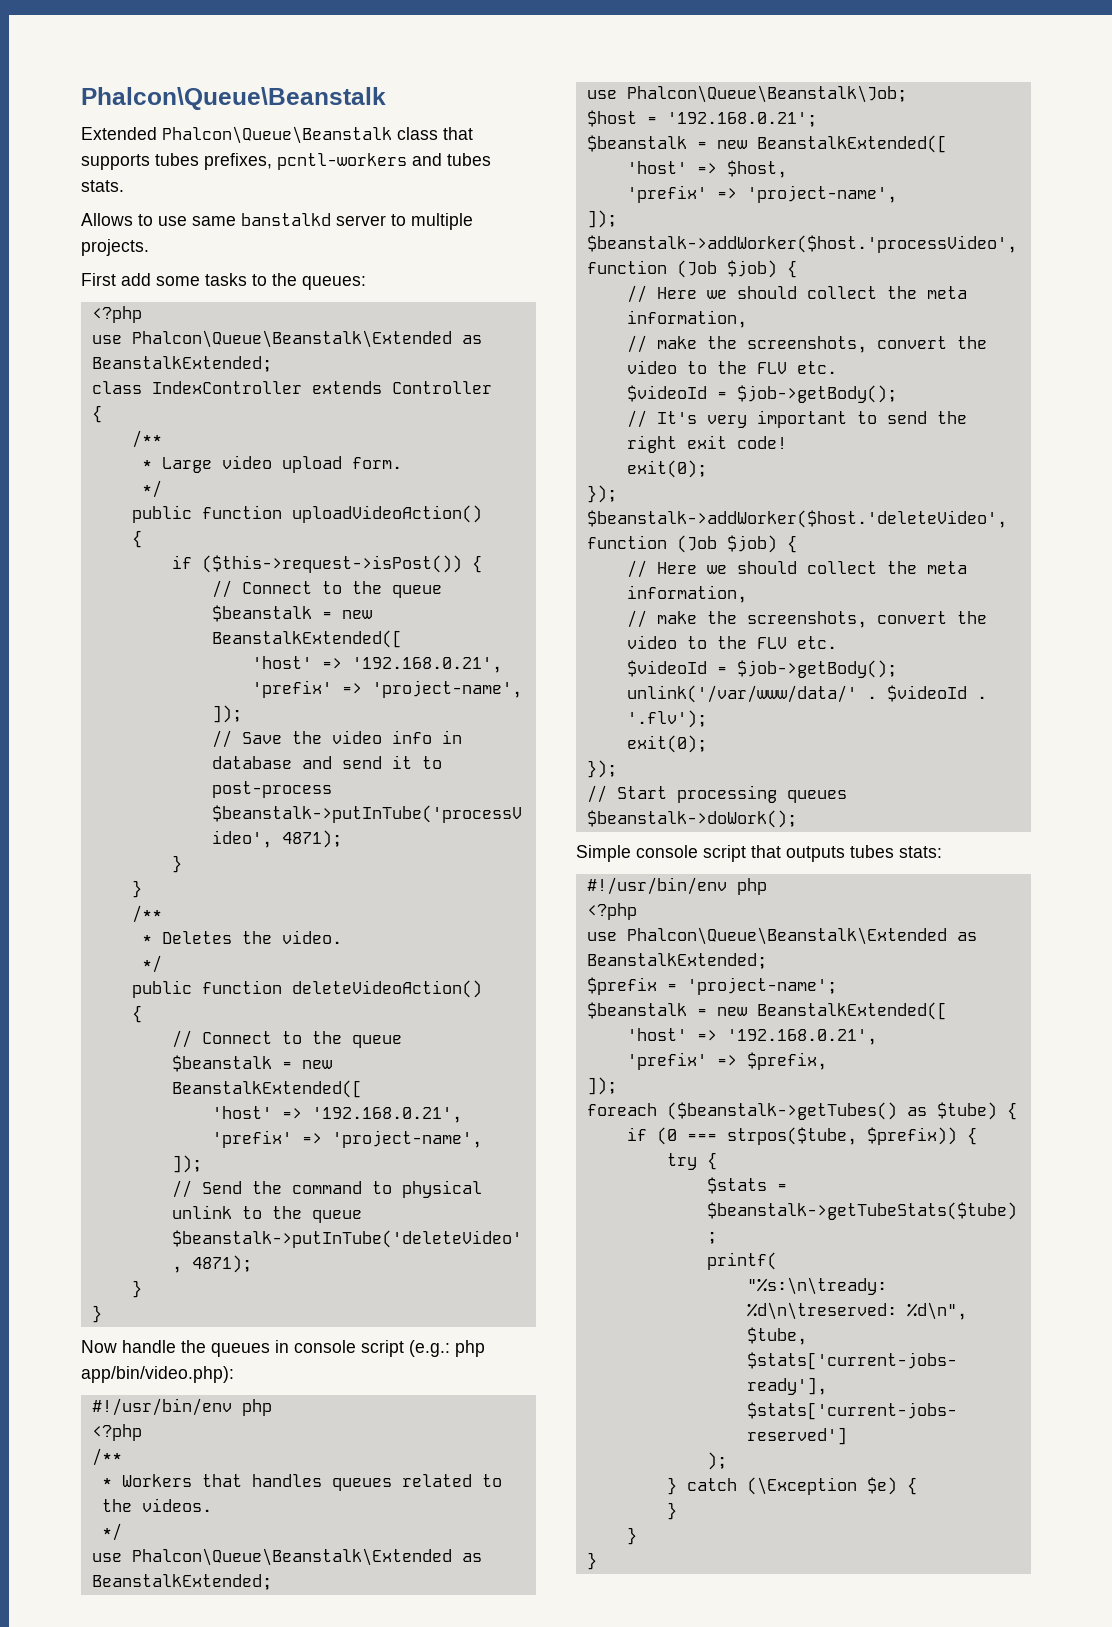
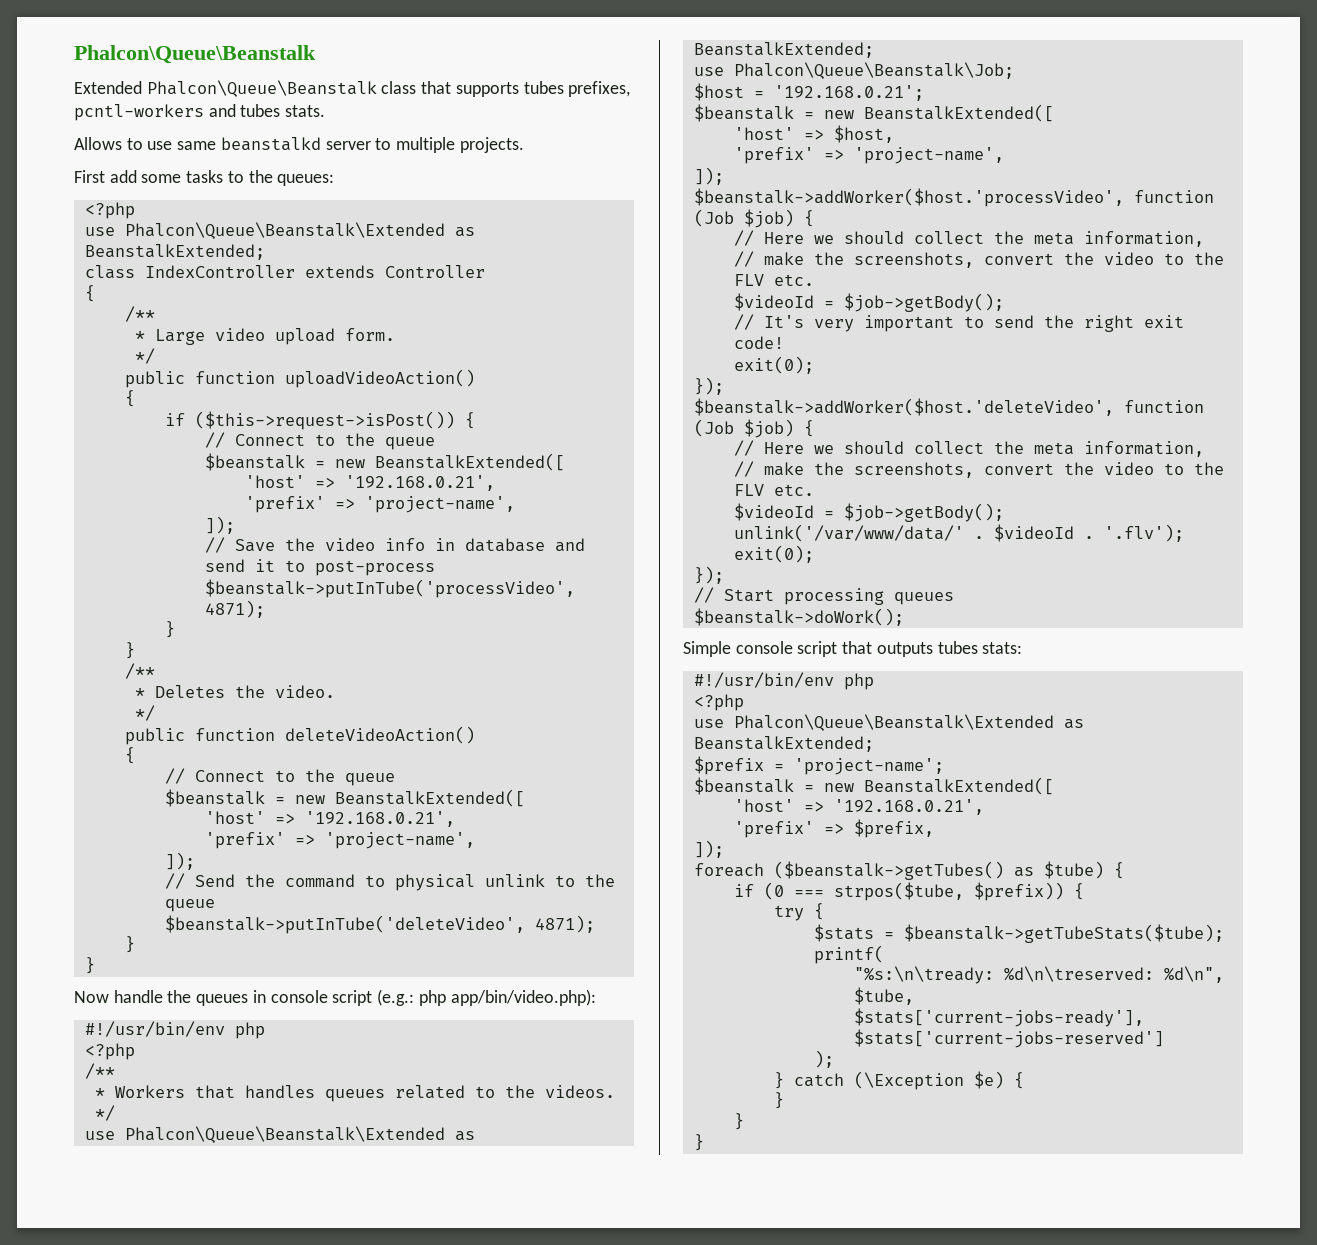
- Allows to use same banstalkd server to multiple projects.
+ Allows to use same beanstalkd server to multiple projects.

